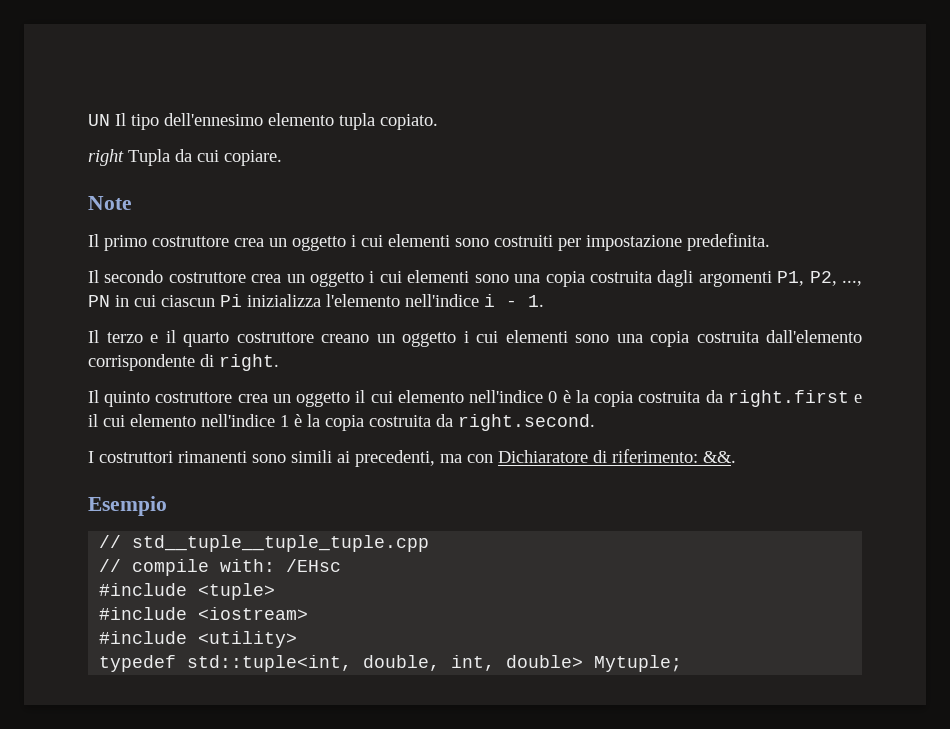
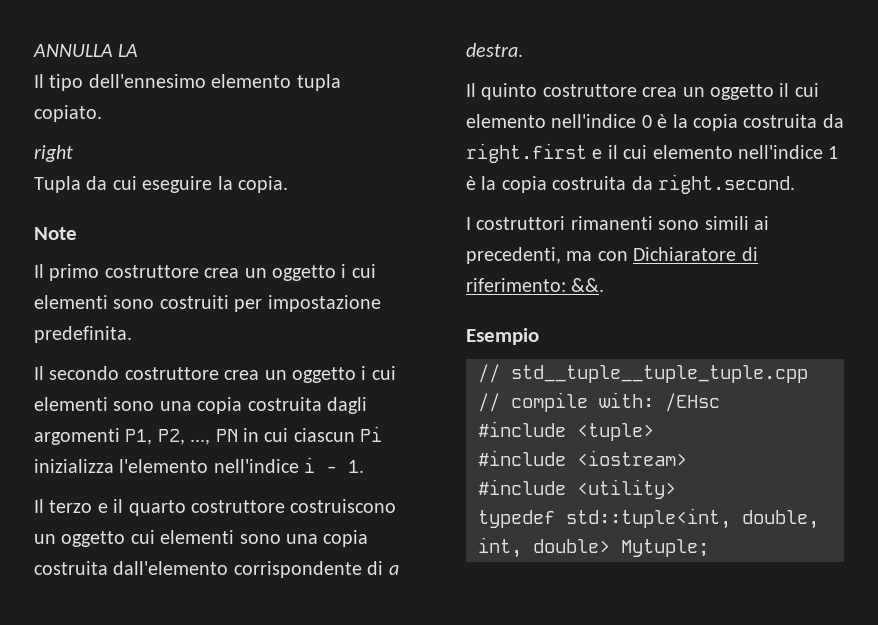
- UN Il tipo dell'ennesimo elemento tupla copiato.
+ ANNULLA LA
+ Il tipo dell'ennesimo elemento tupla copiato.
- right Tupla da cui copiare.
+ right
+ Tupla da cui eseguire la copia.
- Il terzo e il quarto costruttore creano un oggetto i cui elementi sono una copia costruita dall'elemento corrispondente di right.
+ Il terzo e il quarto costruttore costruiscono un oggetto cui elementi sono una copia costruita dall'elemento corrispondente di a destra.

